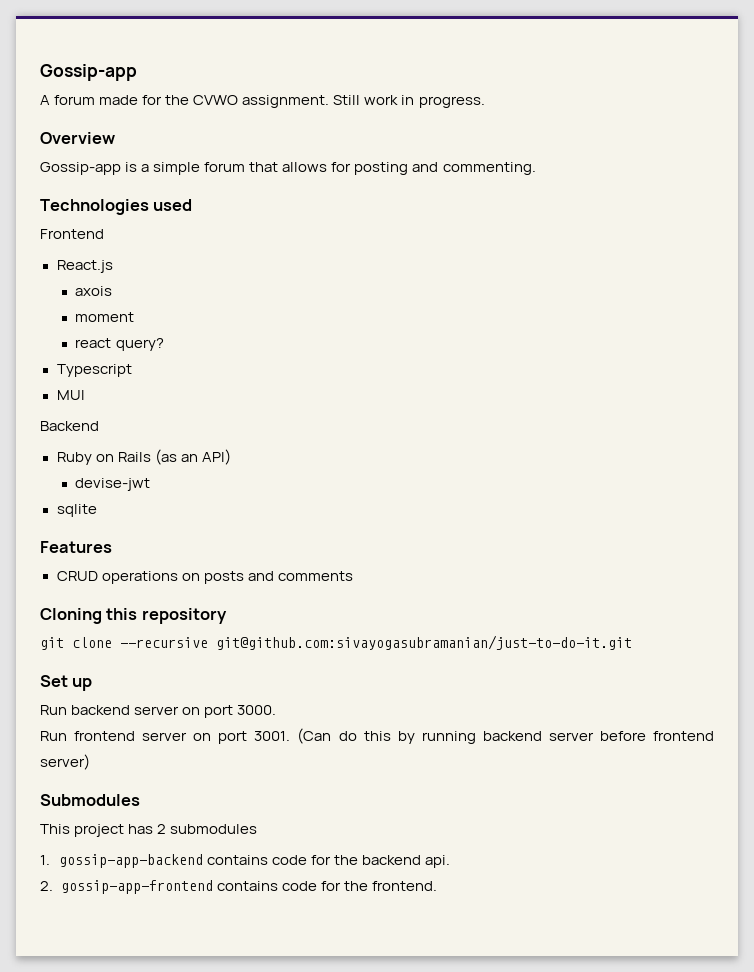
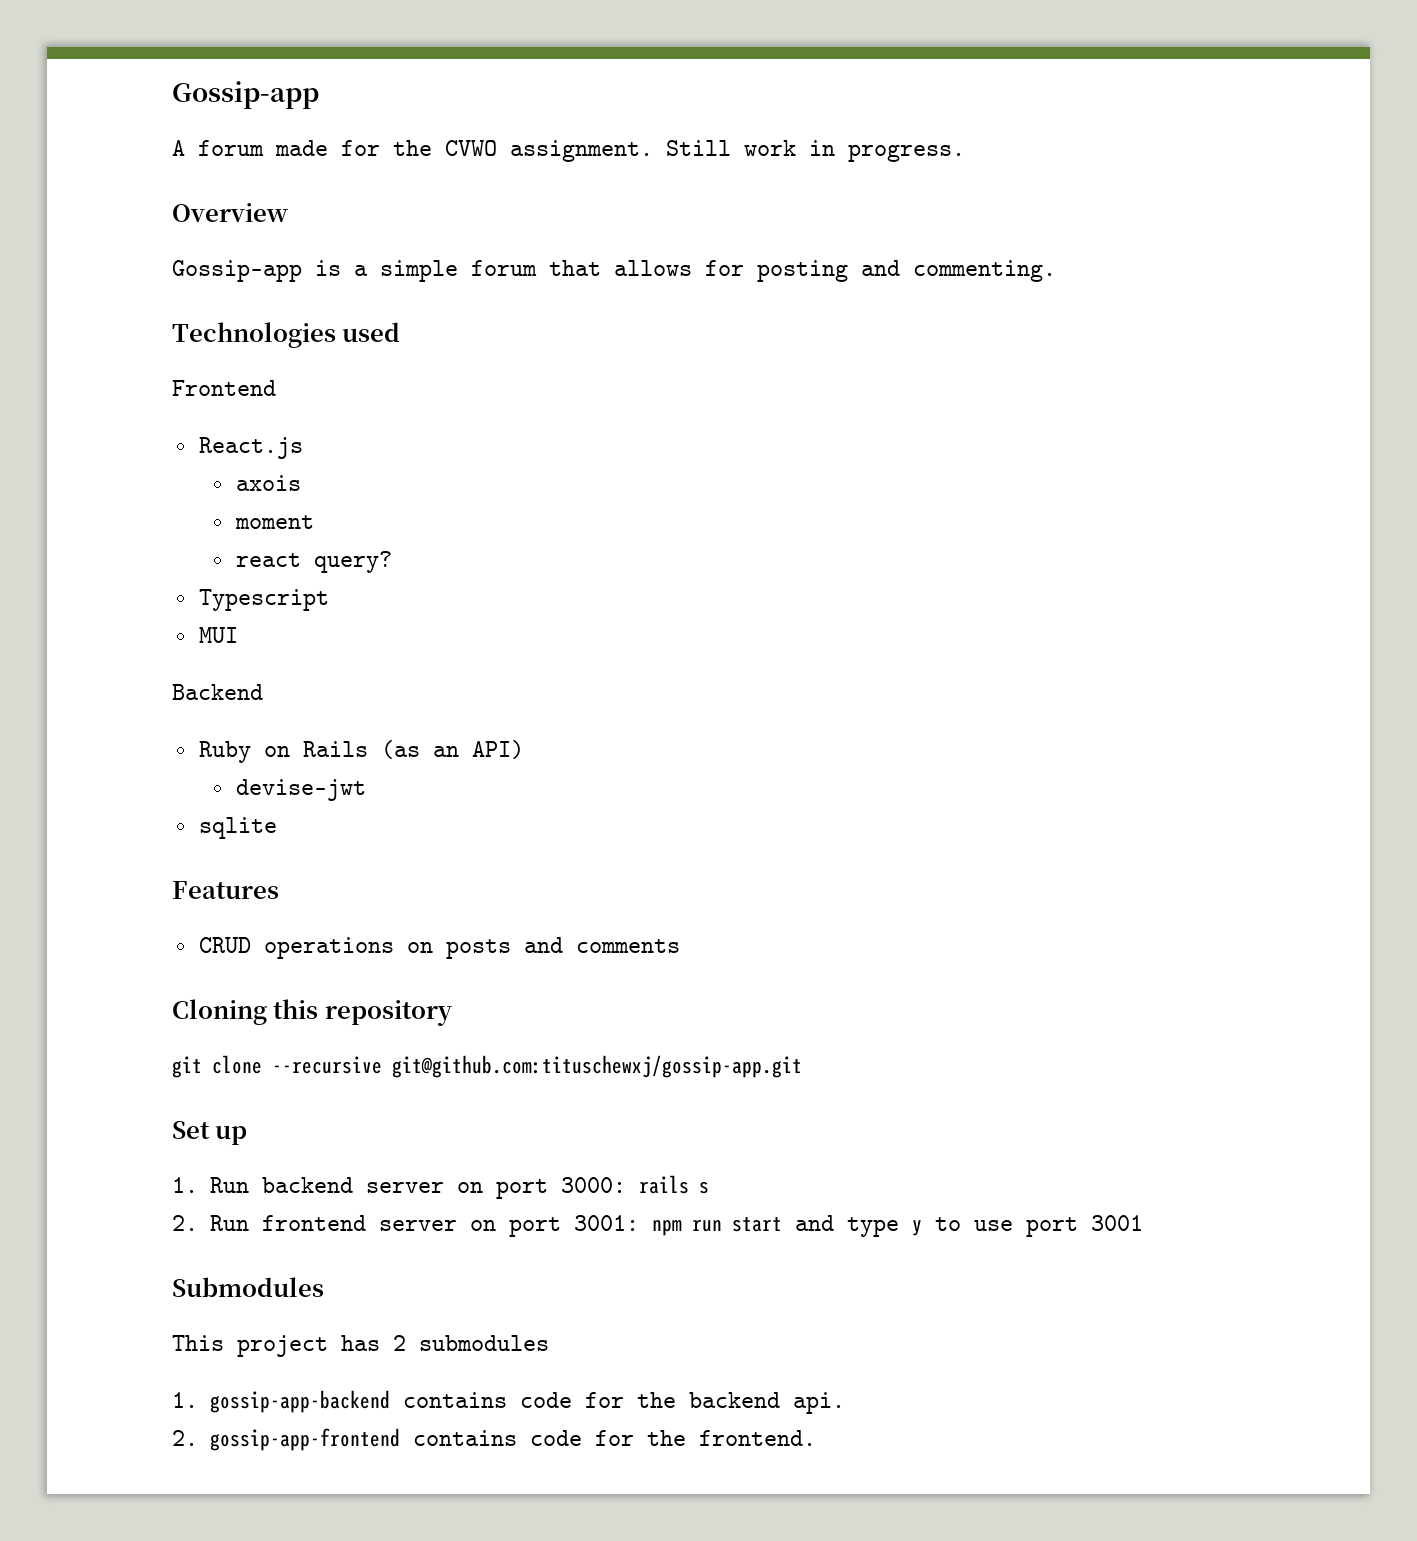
- git clone --recursive git@github.com:sivayogasubramanian/just-to-do-it.git
+ git clone --recursive git@github.com:tituschewxj/gossip-app.git
- Run backend server on port 3000.
- Run frontend server on port 3001. (Can do this by running backend server before frontend server)
+ 1. Run backend server on port 3000: rails s
+ 2. Run frontend server on port 3001: npm run start and type y to use port 3001

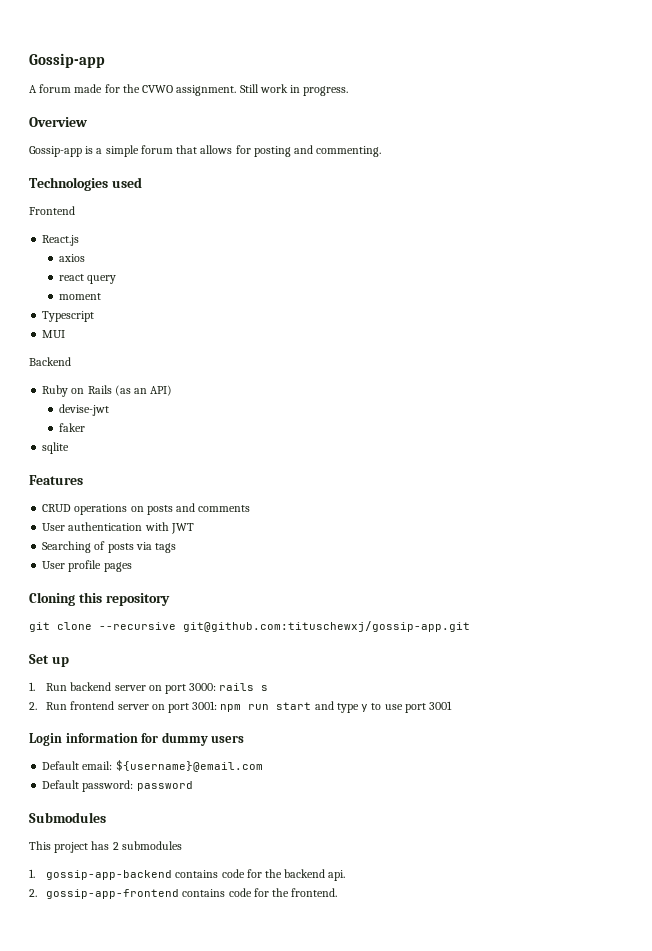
- axois
+ axios
+ react query
- react query?
+ faker
+ User authentication with JWT
+ Searching of posts via tags
+ User profile pages
+ Login information for dummy users
+ Default email: ${username}@email.com
+ Default password: password

